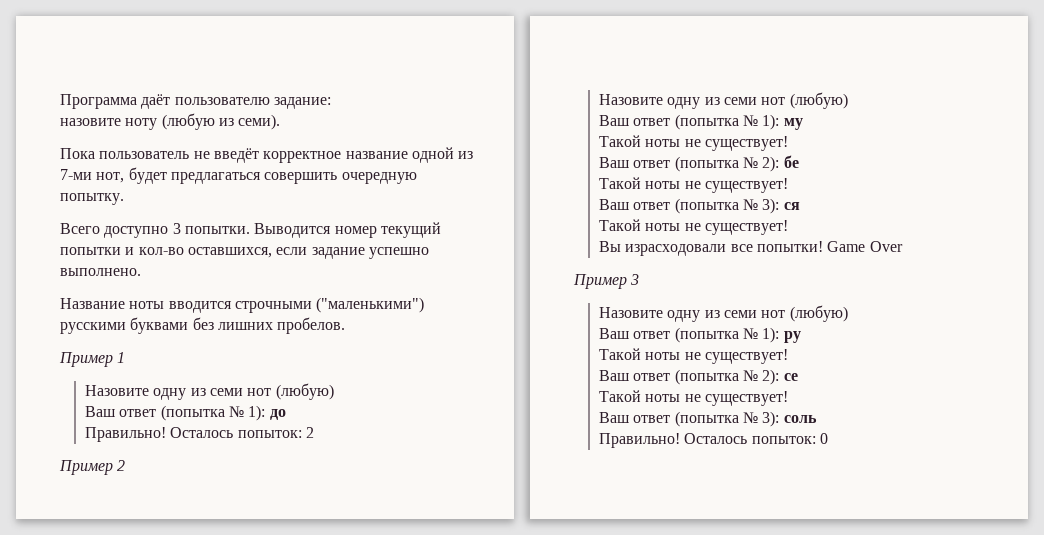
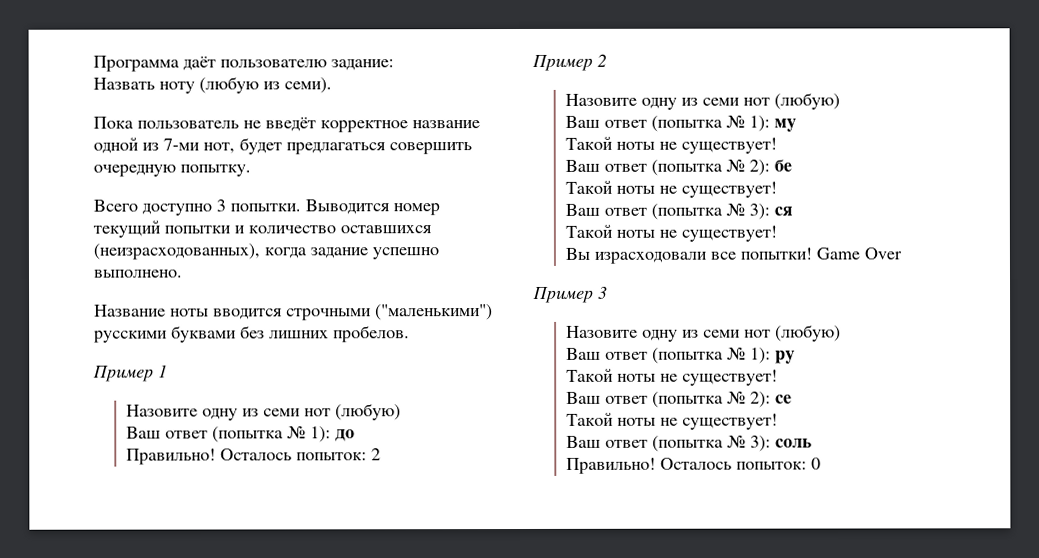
- назовите ноту (любую из семи).
+ Назвать ноту (любую из семи).
- Выводится номер текущий попытки и кол-во оставшихся, если задание успешно выполнено.
+ Выводится номер текущий попытки и количество оставшихся (неизрасходованных), когда задание успешно выполнено.

